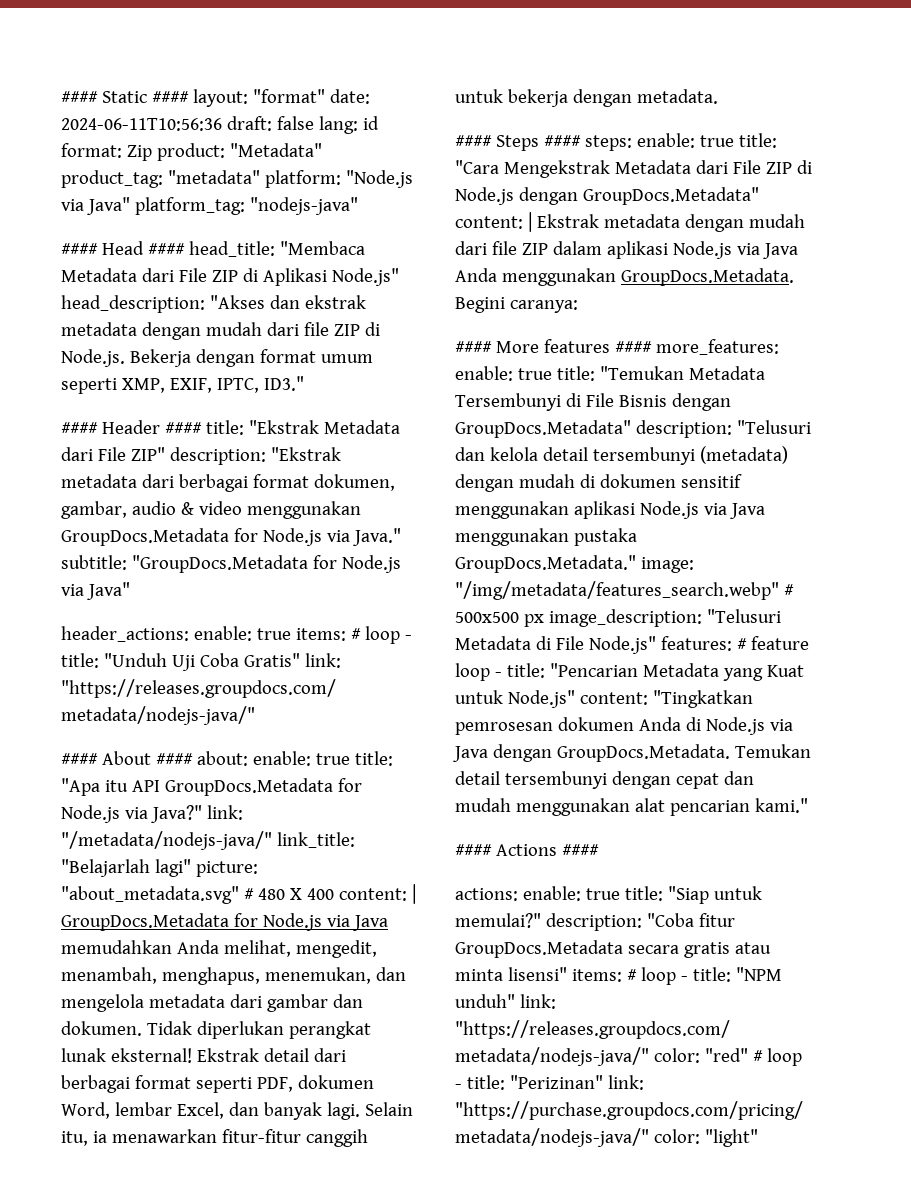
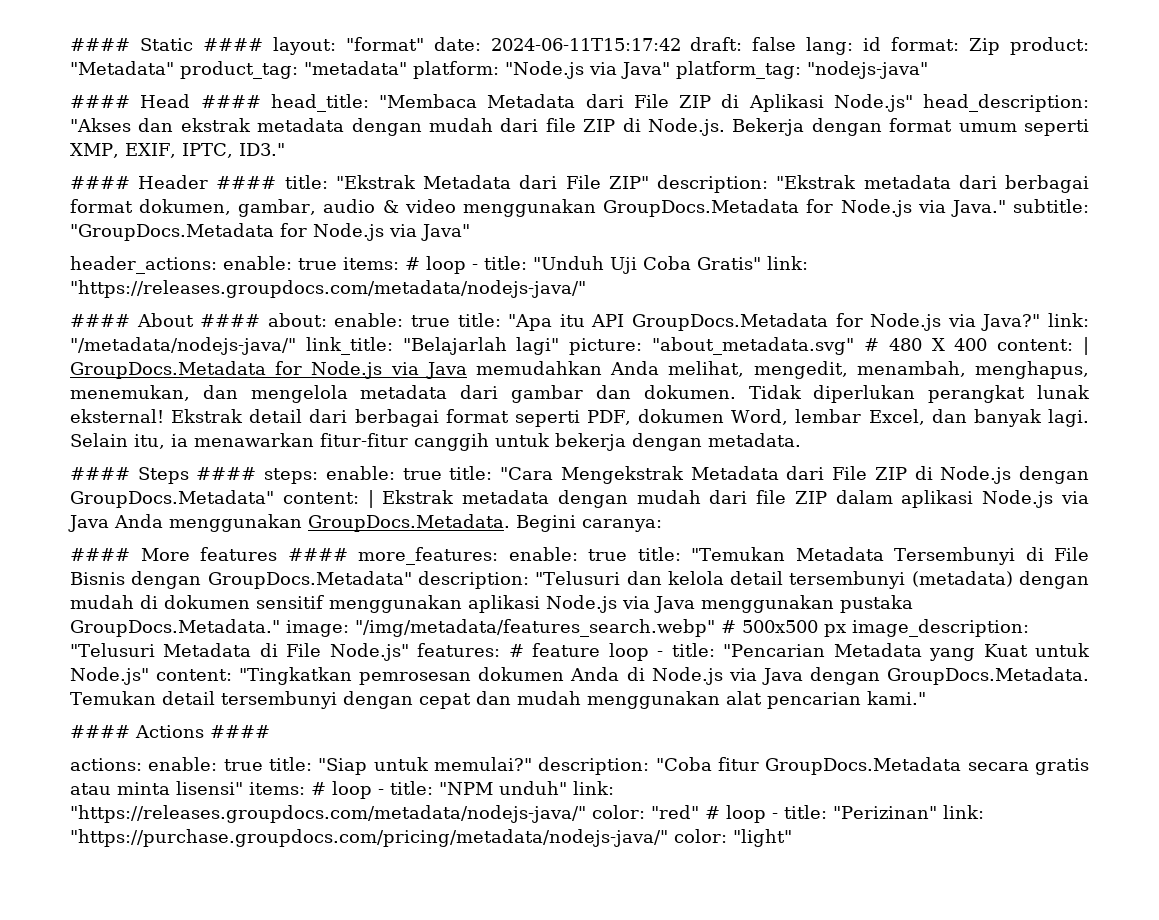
- #### Static #### layout: "format" date: 2024-06-11T10:56:36 draft: false lang: id format: Zip product: "Metadata" product_tag: "metadata" platform: "Node.js via Java" platform_tag: "nodejs-java"
+ #### Static #### layout: "format" date: 2024-06-11T15:17:42 draft: false lang: id format: Zip product: "Metadata" product_tag: "metadata" platform: "Node.js via Java" platform_tag: "nodejs-java"

